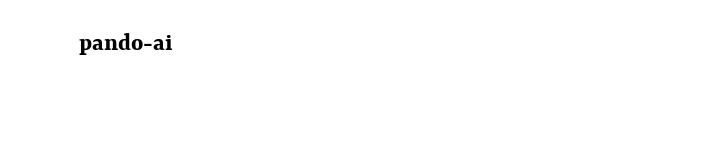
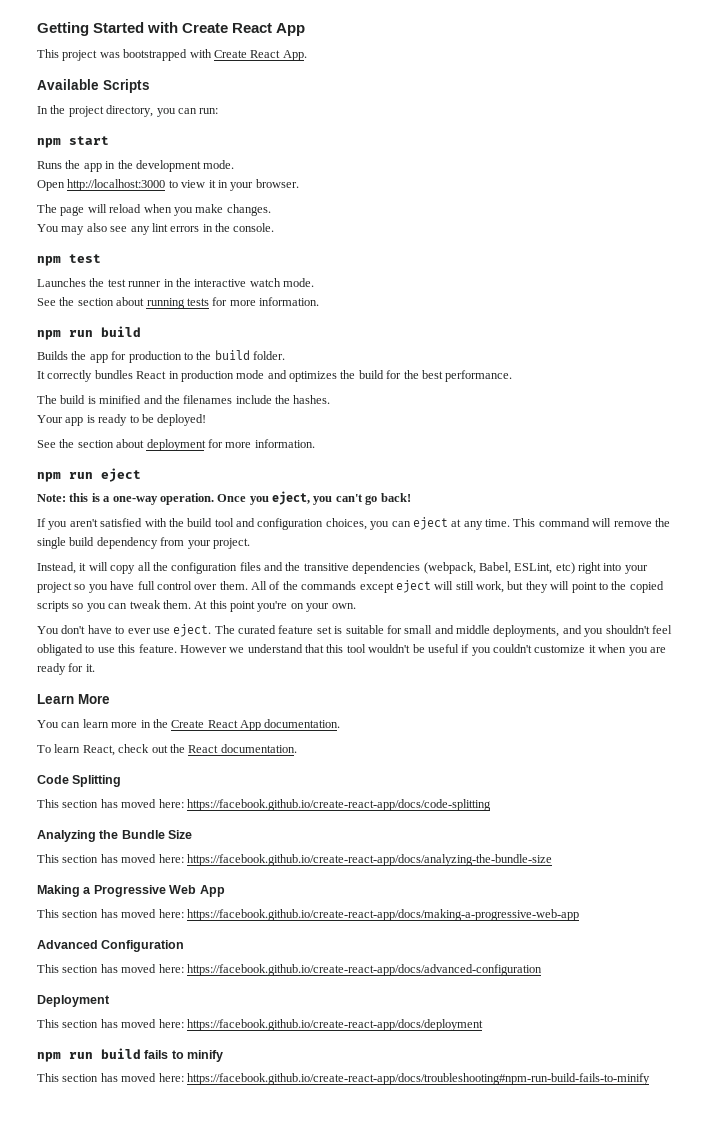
- pando-ai
+ Getting Started with Create React App
+ This project was bootstrapped with Create React App.
+ Available Scripts
+ In the project directory, you can run:
+ npm start
+ Runs the app in the development mode.
+ Open http://localhost:3000 to view it in your browser.
+ The page will reload when you make changes.
+ You may also see any lint errors in the console.
+ npm test
+ Launches the test runner in the interactive watch mode.
+ See the section about running tests for more information.
+ npm run build
+ Builds the app for production to the build folder.
+ It correctly bundles React in production mode and optimizes the build for the best performance.
+ The build is minified and the filenames include the hashes.
+ Your app is ready to be deployed!
+ See the section about deployment for more information.
+ npm run eject
+ Note: this is a one-way operation. Once you eject, you can't go back!
+ If you aren't satisfied with the build tool and configuration choices, you can eject at any time. This command will remove the single build dependency from your project.
+ Instead, it will copy all the configuration files and the transitive dependencies (webpack, Babel, ESLint, etc) right into your project so you have full control over them. All of the commands except eject will still work, but they will point to the copied scripts so you can tweak them. At this point you're on your own.
+ You don't have to ever use eject. The curated feature set is suitable for small and middle deployments, and you shouldn't feel obligated to use this feature. However we understand that this tool wouldn't be useful if you couldn't customize it when you are ready for it.
+ Learn More
+ You can learn more in the Create React App documentation.
+ To learn React, check out the React documentation.
+ Code Splitting
+ This section has moved here: https://facebook.github.io/create-react-app/docs/code-splitting
+ Analyzing the Bundle Size
+ This section has moved here: https://facebook.github.io/create-react-app/docs/analyzing-the-bundle-size
+ Making a Progressive Web App
+ This section has moved here: https://facebook.github.io/create-react-app/docs/making-a-progressive-web-app
+ Advanced Configuration
+ This section has moved here: https://facebook.github.io/create-react-app/docs/advanced-configuration
+ Deployment
+ This section has moved here: https://facebook.github.io/create-react-app/docs/deployment
+ npm run build fails to minify
+ This section has moved here: https://facebook.github.io/create-react-app/docs/troubleshooting#npm-run-build-fails-to-minify

